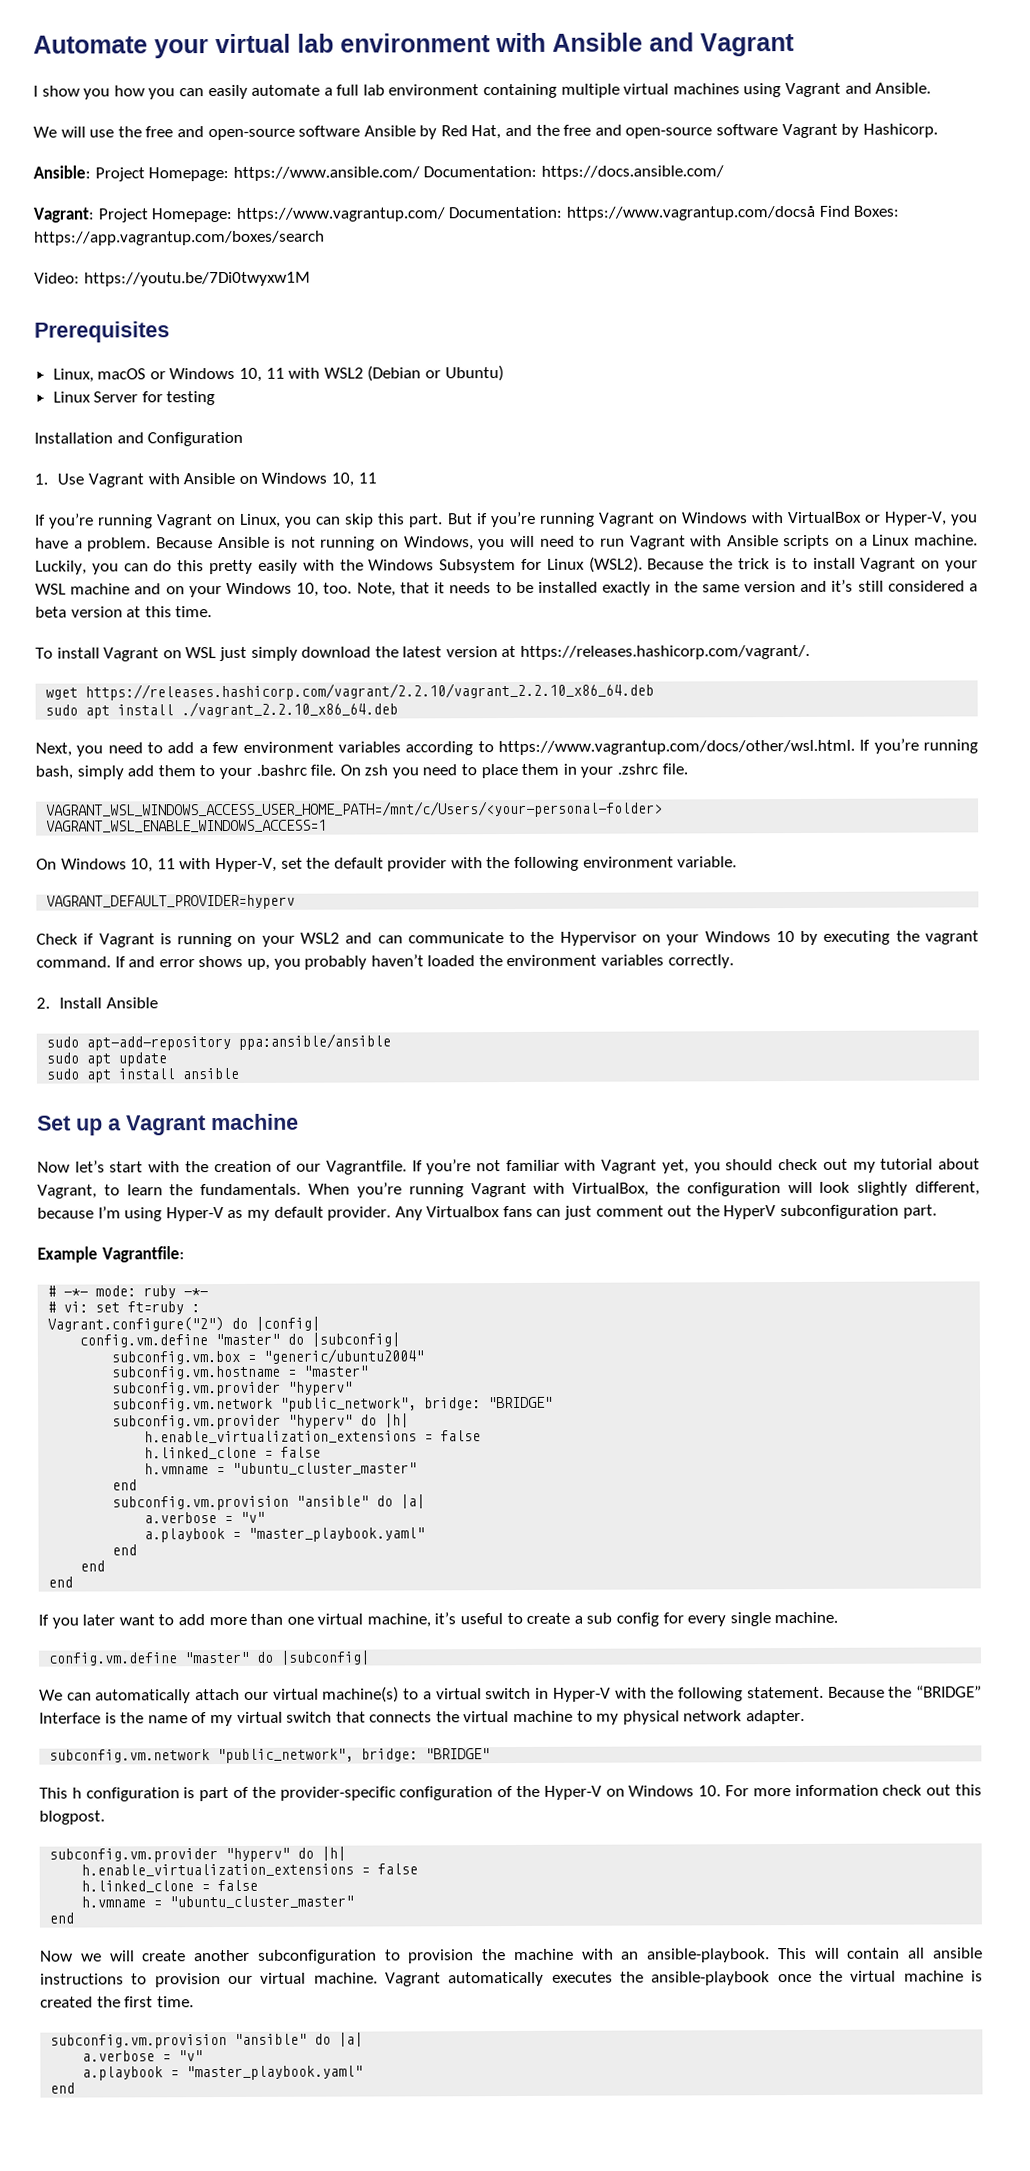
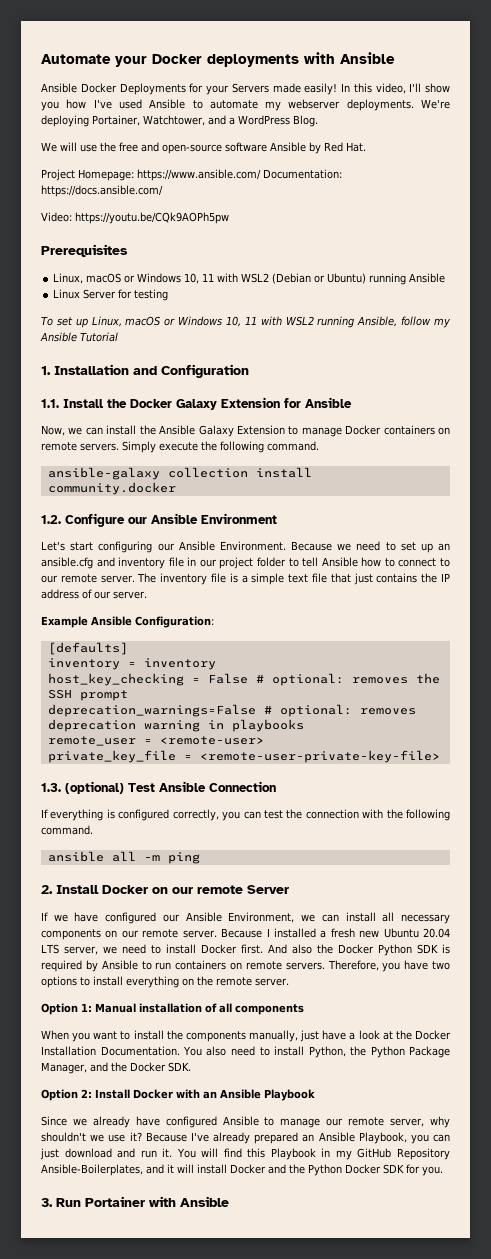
- Automate your virtual lab environment with Ansible and Vagrant
- I show you how you can easily automate a full lab environment containing multiple virtual machines using Vagrant and Ansible.
+ Automate your Docker deployments with Ansible
+ Ansible Docker Deployments for your Servers made easily! In this video, I'll show you how I've used Ansible to automate my webserver deployments. We're deploying Portainer, Watchtower, and a WordPress Blog.
- We will use the free and open-source software Ansible by Red Hat, and the free and open-source software Vagrant by Hashicorp.
- Ansible: Project Homepage: https://www.ansible.com/ Documentation: https://docs.ansible.com/
+ We will use the free and open-source software Ansible by Red Hat.
+ Project Homepage: https://www.ansible.com/ Documentation: https://docs.ansible.com/
- Vagrant: Project Homepage: https://www.vagrantup.com/ Documentation: https://www.vagrantup.com/docså Find Boxes: https://app.vagrantup.com/boxes/search
- Video: https://youtu.be/7Di0twyxw1M
+ Video: https://youtu.be/CQk9AOPh5pw
- Linux, macOS or Windows 10, 11 with WSL2 (Debian or Ubuntu)
+ Linux, macOS or Windows 10, 11 with WSL2 (Debian or Ubuntu) running Ansible
- Installation and Configuration
- 1. Use Vagrant with Ansible on Windows 10, 11
- If you’re running Vagrant on Linux, you can skip this part. But if you’re running Vagrant on Windows with VirtualBox or Hyper-V, you have a problem. Because Ansible is not running on Windows, you will need to run Vagrant with Ansible scripts on a Linux machine. Luckily, you can do this pretty easily with the Windows Subsystem for Linux (WSL2). Because the trick is to install Vagrant on your WSL machine and on your Windows 10, too. Note, that it needs to be installed exactly in the same version and it’s still considered a beta version at this time.
- To install Vagrant on WSL just simply download the latest version at https://releases.hashicorp.com/vagrant/.
- wget https://releases.hashicorp.com/vagrant/2.2.10/vagrant_2.2.10_x86_64.deb
- sudo apt install ./vagrant_2.2.10_x86_64.deb
- Next, you need to add a few environment variables according to https://www.vagrantup.com/docs/other/wsl.html. If you’re running bash, simply add them to your .bashrc file. On zsh you need to place them in your .zshrc file.
- VAGRANT_WSL_WINDOWS_ACCESS_USER_HOME_PATH=/mnt/c/Users/<your-personal-folder>
- VAGRANT_WSL_ENABLE_WINDOWS_ACCESS=1
- On Windows 10, 11 with Hyper-V, set the default provider with the following environment variable.
- VAGRANT_DEFAULT_PROVIDER=hyperv
- Check if Vagrant is running on your WSL2 and can communicate to the Hypervisor on your Windows 10 by executing the vagrant command. If and error shows up, you probably haven’t loaded the environment variables correctly.
- 2. Install Ansible
- sudo apt-add-repository ppa:ansible/ansible
- sudo apt update
- sudo apt install ansible
- Set up a Vagrant machine
- Now let’s start with the creation of our Vagrantfile. If you’re not familiar with Vagrant yet, you should check out my tutorial about Vagrant, to learn the fundamentals. When you’re running Vagrant with VirtualBox, the configuration will look slightly different, because I’m using Hyper-V as my default provider. Any Virtualbox fans can just comment out the HyperV subconfiguration part.
- Example Vagrantfile:
- # -*- mode: ruby -*-
- # vi: set ft=ruby :
- Vagrant.configure("2") do |config|
- config.vm.define "master" do |subconfig|
- subconfig.vm.box = "generic/ubuntu2004"
- subconfig.vm.hostname = "master"
- subconfig.vm.provider "hyperv"
- subconfig.vm.network "public_network", bridge: "BRIDGE"
- subconfig.vm.provider "hyperv" do |h|
- h.enable_virtualization_extensions = false
- h.linked_clone = false
- h.vmname = "ubuntu_cluster_master"
- end
- subconfig.vm.provision "ansible" do |a|
- a.verbose = "v"
- a.playbook = "master_playbook.yaml"
- end
- end
- end
- If you later want to add more than one virtual machine, it’s useful to create a sub config for every single machine.
- config.vm.define "master" do |subconfig|
- We can automatically attach our virtual machine(s) to a virtual switch in Hyper-V with the following statement. Because the “BRIDGE” Interface is the name of my virtual switch that connects the virtual machine to my physical network adapter.
- subconfig.vm.network "public_network", bridge: "BRIDGE"
- This h configuration is part of the provider-specific configuration of the Hyper-V on Windows 10. For more information check out this blogpost.
- subconfig.vm.provider "hyperv" do |h|
- h.enable_virtualization_extensions = false
- h.linked_clone = false
- h.vmname = "ubuntu_cluster_master"
- end
- Now we will create another subconfiguration to provision the machine with an ansible-playbook. This will contain all ansible instructions to provision our virtual machine. Vagrant automatically executes the ansible-playbook once the virtual machine is created the first time.
- subconfig.vm.provision "ansible" do |a|
- a.verbose = "v"
- a.playbook = "master_playbook.yaml"
- end
+ To set up Linux, macOS or Windows 10, 11 with WSL2 running Ansible, follow my Ansible Tutorial
+ 1. Installation and Configuration
+ 1.1. Install the Docker Galaxy Extension for Ansible
+ Now, we can install the Ansible Galaxy Extension to manage Docker containers on remote servers. Simply execute the following command.
+ ansible-galaxy collection install community.docker
+ 1.2. Configure our Ansible Environment
+ Let's start configuring our Ansible Environment. Because we need to set up an ansible.cfg and inventory file in our project folder to tell Ansible how to connect to our remote server. The inventory file is a simple text file that just contains the IP address of our server.
+ Example Ansible Configuration:
+ [defaults]
+ inventory = inventory
+ host_key_checking = False # optional: removes the SSH prompt
+ deprecation_warnings=False # optional: removes deprecation warning in playbooks
+ remote_user = <remote-user>
+ private_key_file = <remote-user-private-key-file>
+ 1.3. (optional) Test Ansible Connection
+ If everything is configured correctly, you can test the connection with the following command.
+ ansible all -m ping
+ 2. Install Docker on our remote Server
+ If we have configured our Ansible Environment, we can install all necessary components on our remote server. Because I installed a fresh new Ubuntu 20.04 LTS server, we need to install Docker first. And also the Docker Python SDK is required by Ansible to run containers on remote servers. Therefore, you have two options to install everything on the remote server.
+ Option 1: Manual installation of all components
+ When you want to install the components manually, just have a look at the Docker Installation Documentation. You also need to install Python, the Python Package Manager, and the Docker SDK.
+ Option 2: Install Docker with an Ansible Playbook
+ Since we already have configured Ansible to manage our remote server, why shouldn't we use it? Because I've already prepared an Ansible Playbook, you can just download and run it. You will find this Playbook in my GitHub Repository Ansible-Boilerplates, and it will install Docker and the Python Docker SDK for you.
+ 3. Run Portainer with Ansible

